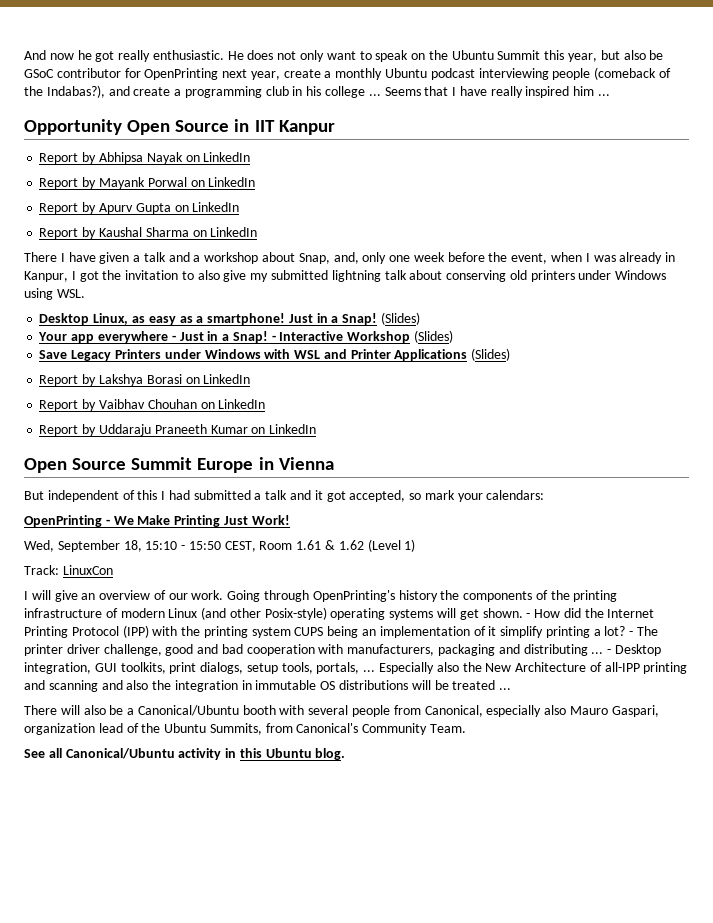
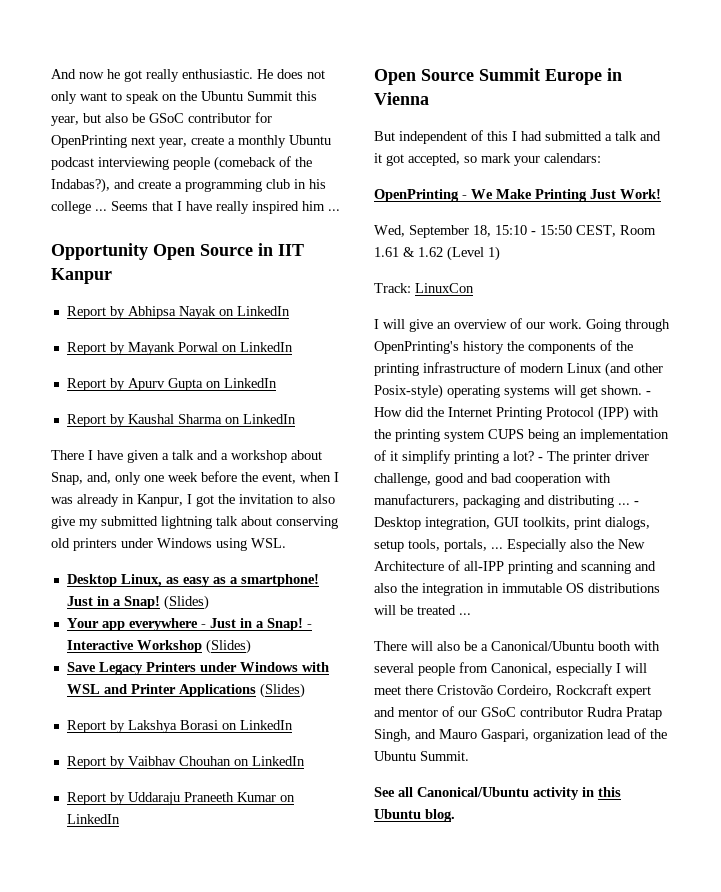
- There will also be a Canonical/Ubuntu booth with several people from Canonical, especially also Mauro Gaspari, organization lead of the Ubuntu Summits, from Canonical's Community Team.
+ There will also be a Canonical/Ubuntu booth with several people from Canonical, especially I will meet there Cristovão Cordeiro, Rockcraft expert and mentor of our GSoC contributor Rudra Pratap Singh, and Mauro Gaspari, organization lead of the Ubuntu Summit.

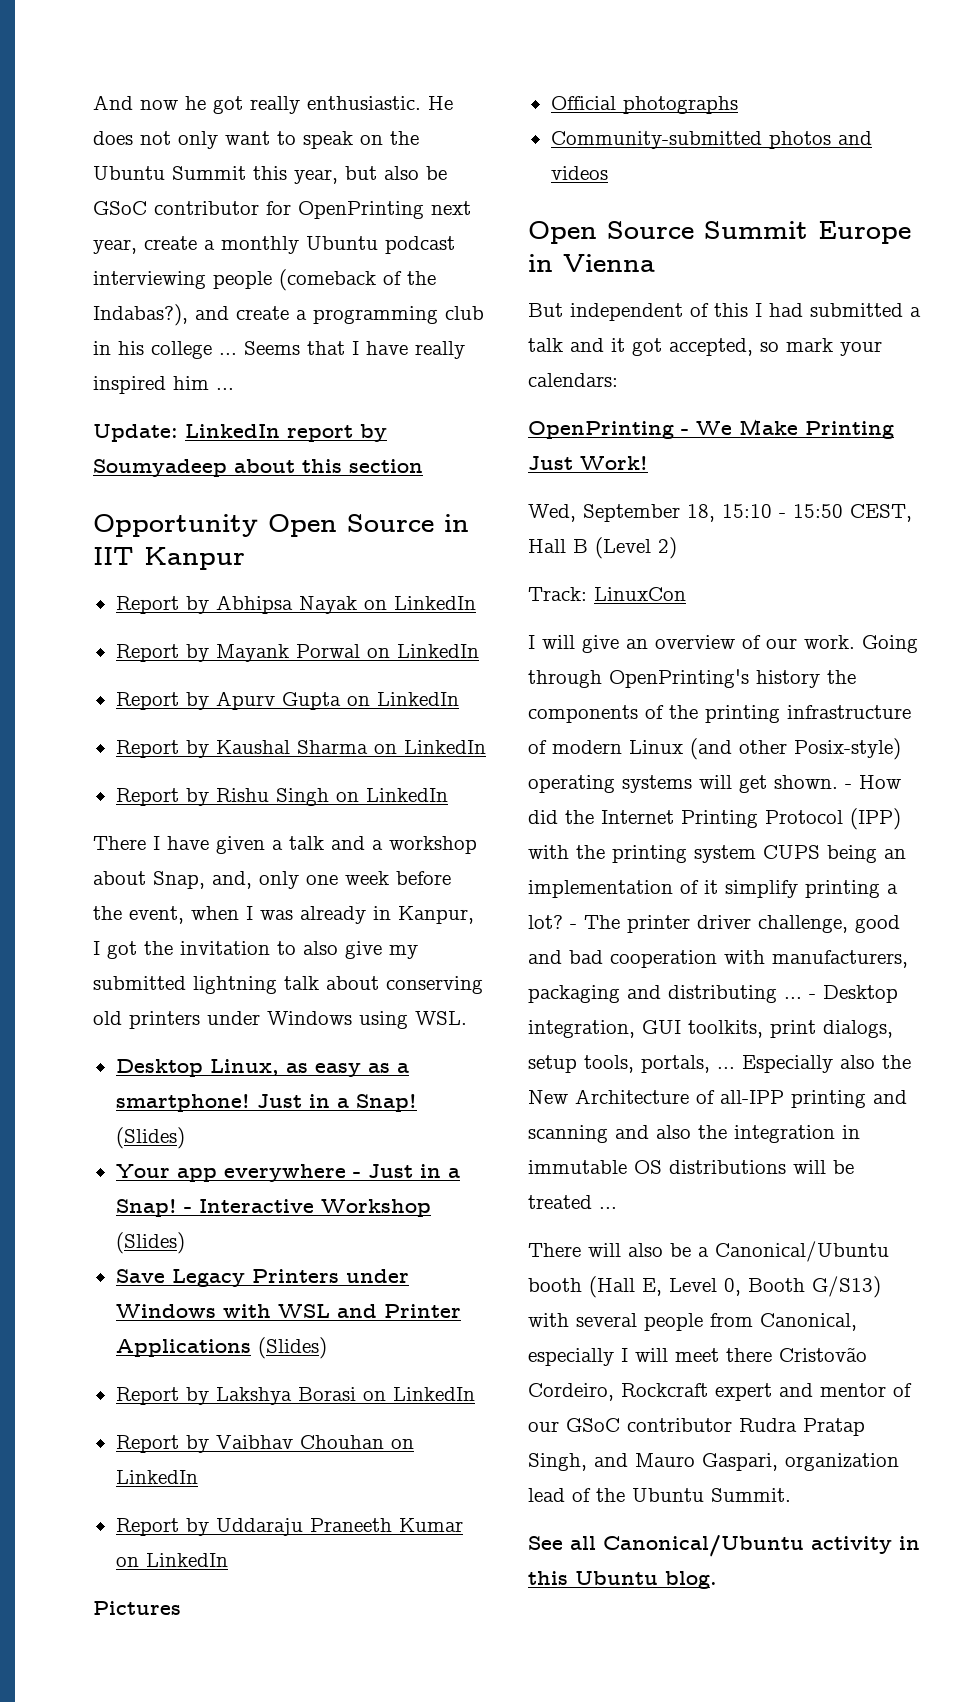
+ Update: LinkedIn report by Soumyadeep about this section
+ Report by Rishu Singh on LinkedIn
+ Pictures
+ Official photographs
+ Community-submitted photos and videos
- Wed, September 18, 15:10 - 15:50 CEST, Room 1.61 & 1.62 (Level 1)
+ Wed, September 18, 15:10 - 15:50 CEST, Hall B (Level 2)
- There will also be a Canonical/Ubuntu booth with several people from Canonical, especially I will meet there Cristovão Cordeiro, Rockcraft expert and mentor of our GSoC contributor Rudra Pratap Singh, and Mauro Gaspari, organization lead of the Ubuntu Summit.
+ There will also be a Canonical/Ubuntu booth (Hall E, Level 0, Booth G/S13) with several people from Canonical, especially I will meet there Cristovão Cordeiro, Rockcraft expert and mentor of our GSoC contributor Rudra Pratap Singh, and Mauro Gaspari, organization lead of the Ubuntu Summit.

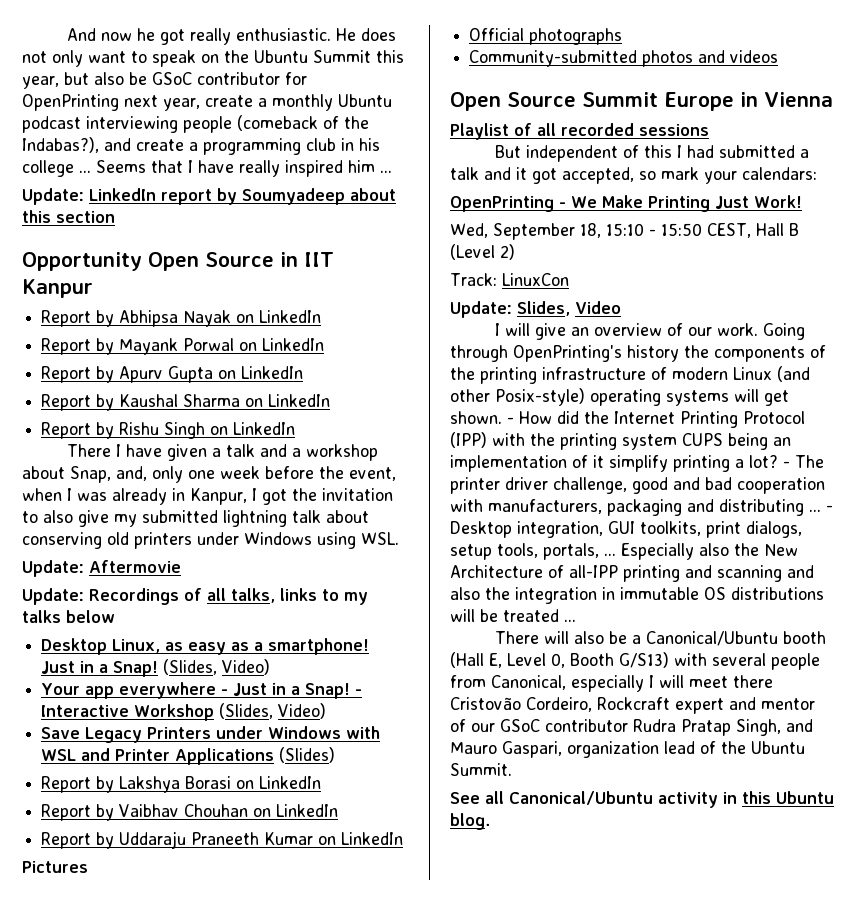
+ Update: Aftermovie
+ Update: Recordings of all talks, links to my talks below
- Just in a Snap! (Slides)
+ Just in a Snap! (Slides, Video)
- - Interactive Workshop (Slides)
+ - Interactive Workshop (Slides, Video)
+ Playlist of all recorded sessions
+ Update: Slides, Video

